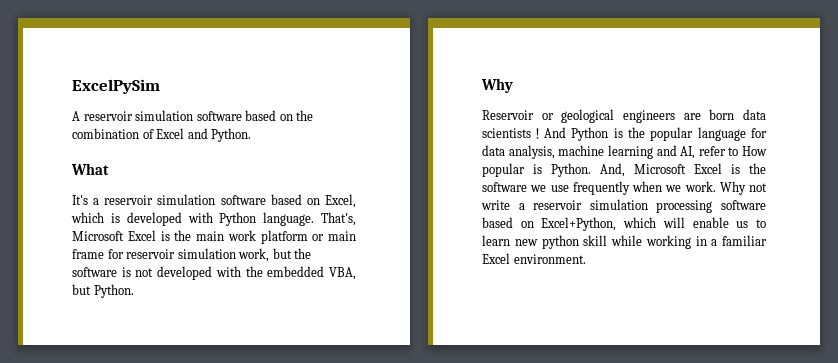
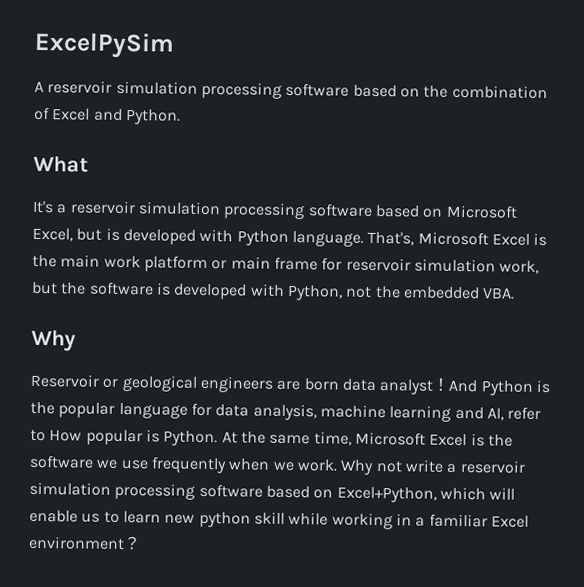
- A reservoir simulation software based on the combination of Excel and Python.
+ A reservoir simulation processing software based on the combination of Excel and Python.
- It's a reservoir simulation software based on Excel, which is developed with Python language.
+ It's a reservoir simulation processing software based on Microsoft Excel, but is developed with Python language.
- That's, Microsoft Excel is the main work platform or main frame for reservoir simulation work, but the software is not developed with the embedded VBA, but Python.
+ That's, Microsoft Excel is the main work platform or main frame for reservoir simulation work, but the software is developed with Python, not the embedded VBA.
- Reservoir or geological engineers are born data scientists！
+ Reservoir or geological engineers are born data analyst！
- And, Microsoft Excel is the software we use frequently when we work.
+ At the same time, Microsoft Excel is the software we use frequently when we work.
- Why not write a reservoir simulation processing software based on Excel+Python, which will enable us to learn new python skill while working in a familiar Excel environment.
+ Why not write a reservoir simulation processing software based on Excel+Python, which will enable us to learn new python skill while working in a familiar Excel environment？

